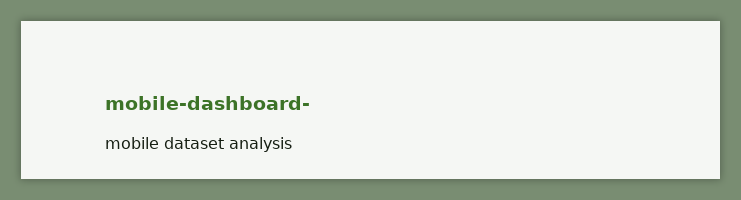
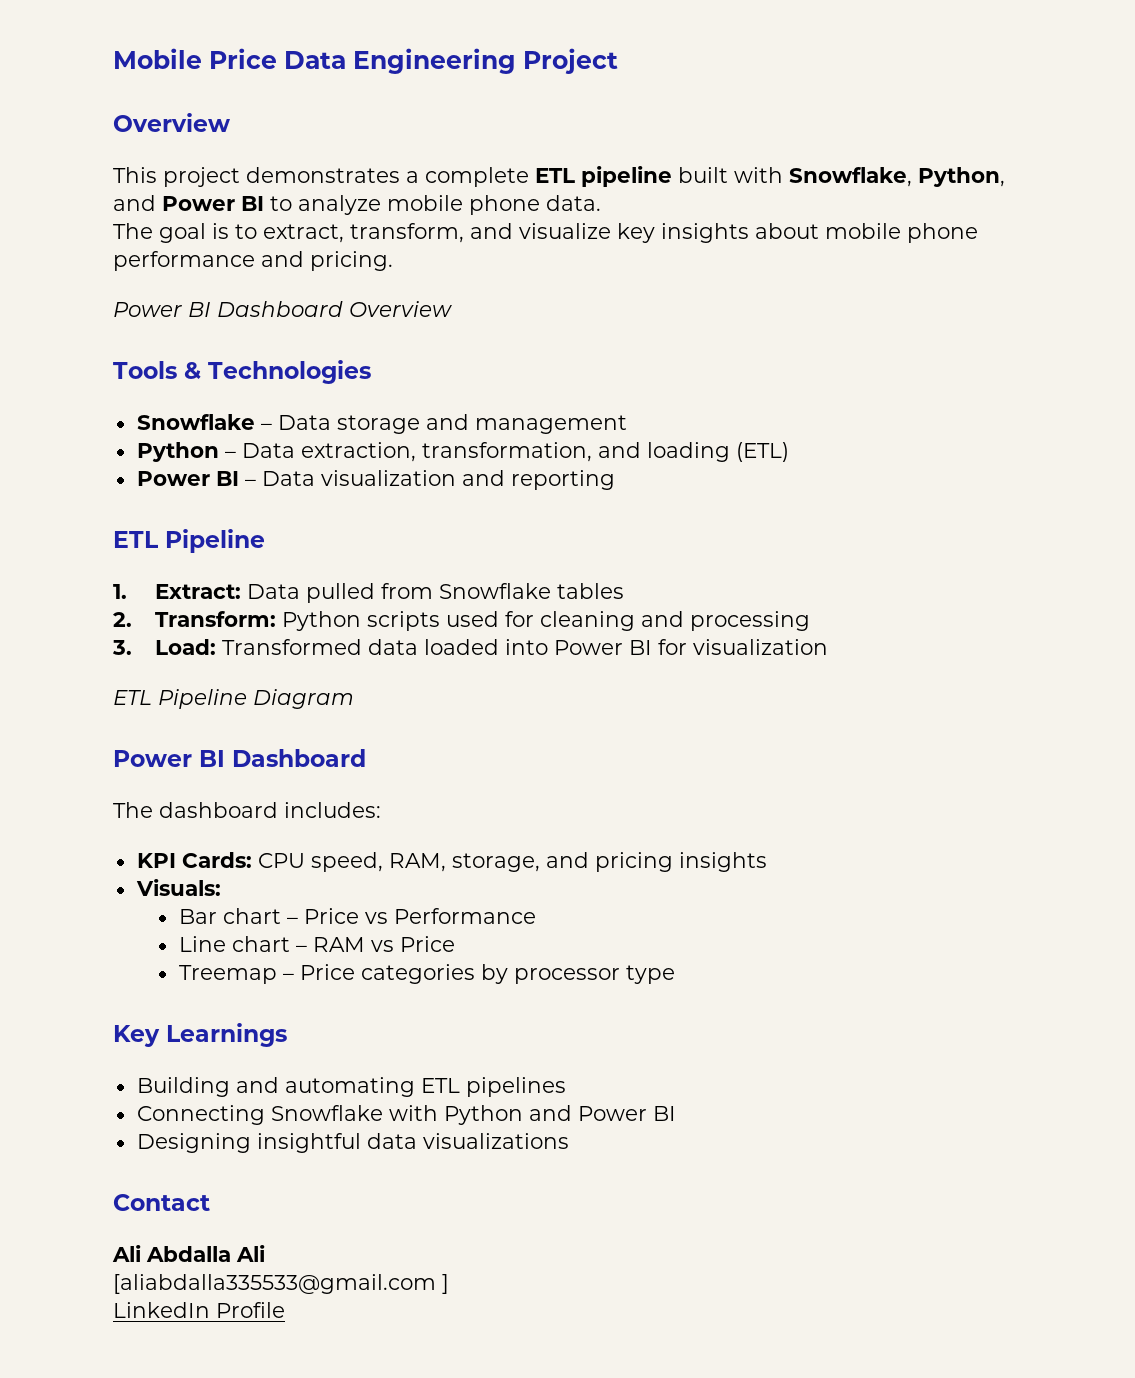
- mobile-dashboard-
- mobile dataset analysis
+ Mobile Price Data Engineering Project
+ Overview
+ This project demonstrates a complete ETL pipeline built with Snowflake, Python, and Power BI to analyze mobile phone data.
+ The goal is to extract, transform, and visualize key insights about mobile phone performance and pricing.
+ Power BI Dashboard Overview
+ Tools & Technologies
+ Snowflake – Data storage and management
+ Python – Data extraction, transformation, and loading (ETL)
+ Power BI – Data visualization and reporting
+ ETL Pipeline
+ 1. Extract: Data pulled from Snowflake tables
+ 2. Transform: Python scripts used for cleaning and processing
+ 3. Load: Transformed data loaded into Power BI for visualization
+ ETL Pipeline Diagram
+ Power BI Dashboard
+ The dashboard includes:
+ KPI Cards: CPU speed, RAM, storage, and pricing insights
+ Visuals:
+ Bar chart – Price vs Performance
+ Line chart – RAM vs Price
+ Treemap – Price categories by processor type
+ Key Learnings
+ Building and automating ETL pipelines
+ Connecting Snowflake with Python and Power BI
+ Designing insightful data visualizations
+ Contact
+ Ali Abdalla Ali
+ [aliabdalla335533@gmail.com ]
+ LinkedIn Profile

